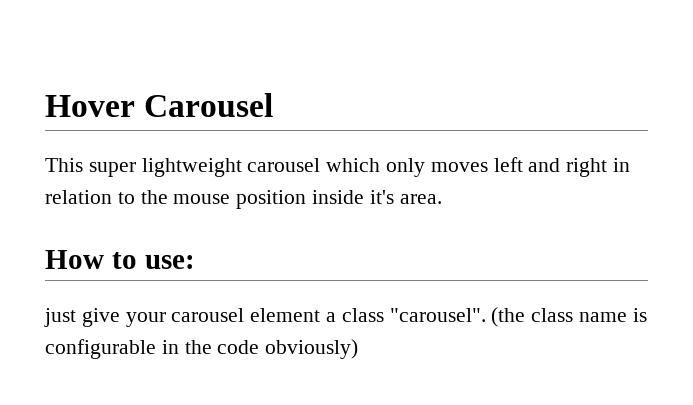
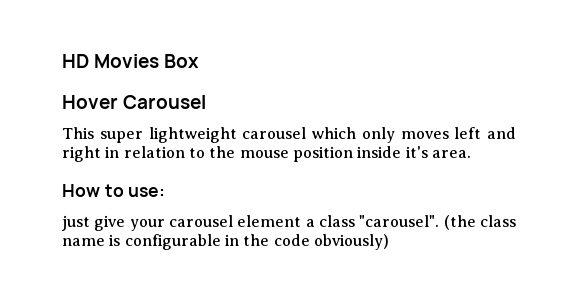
+ HD Movies Box

